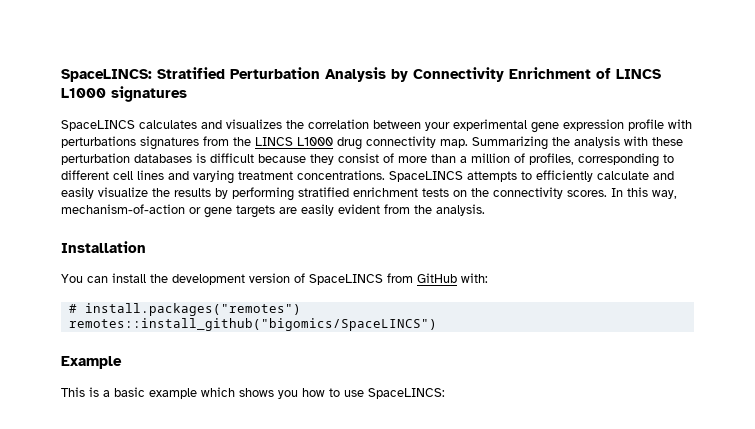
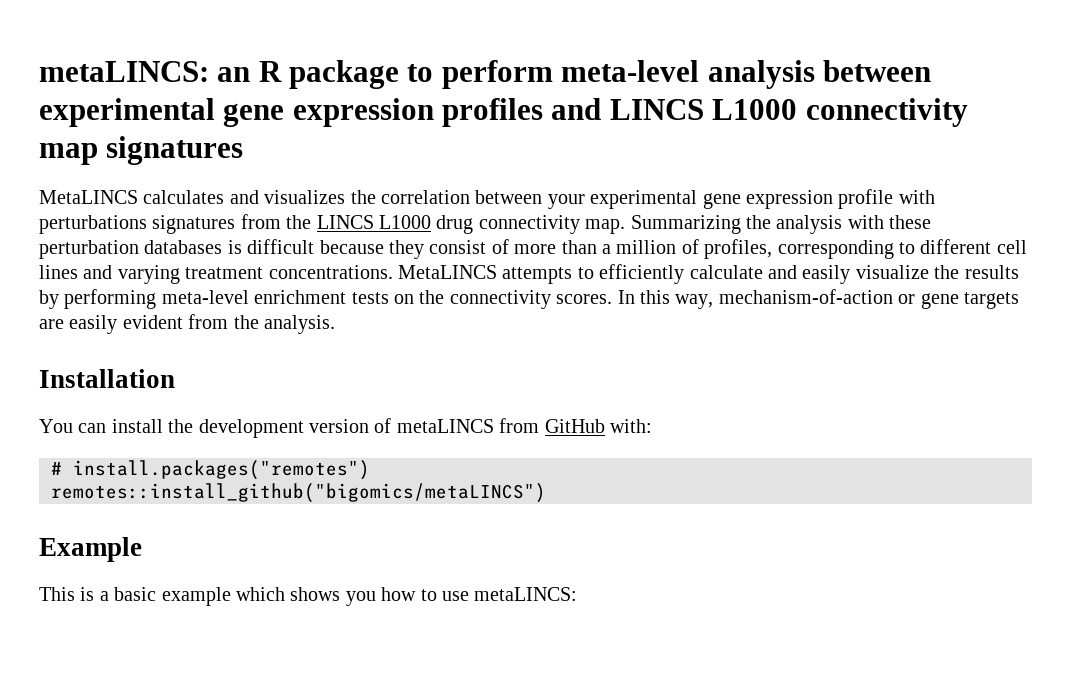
- SpaceLINCS: Stratified Perturbation Analysis by Connectivity Enrichment of LINCS L1000 signatures
+ metaLINCS: an R package to perform meta-level analysis between experimental gene expression profiles and LINCS L1000 connectivity map signatures
- SpaceLINCS calculates and visualizes the correlation between your experimental gene expression profile with perturbations signatures from the LINCS L1000 drug connectivity map.
+ MetaLINCS calculates and visualizes the correlation between your experimental gene expression profile with perturbations signatures from the LINCS L1000 drug connectivity map.
- SpaceLINCS attempts to efficiently calculate and easily visualize the results by performing stratified enrichment tests on the connectivity scores.
+ MetaLINCS attempts to efficiently calculate and easily visualize the results by performing meta-level enrichment tests on the connectivity scores.
- You can install the development version of SpaceLINCS from GitHub with:
+ You can install the development version of metaLINCS from GitHub with:
- remotes::install_github("bigomics/SpaceLINCS")
+ remotes::install_github("bigomics/metaLINCS")
- This is a basic example which shows you how to use SpaceLINCS:
+ This is a basic example which shows you how to use metaLINCS:

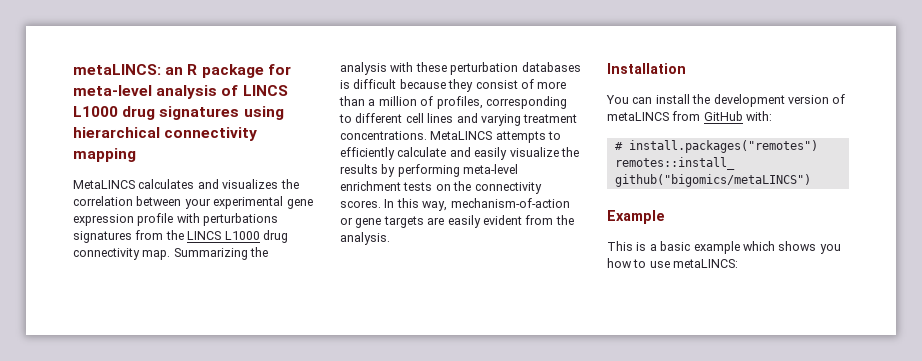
- metaLINCS: an R package to perform meta-level analysis between experimental gene expression profiles and LINCS L1000 connectivity map signatures
+ metaLINCS: an R package for meta-level analysis of LINCS L1000 drug signatures using hierarchical connectivity mapping

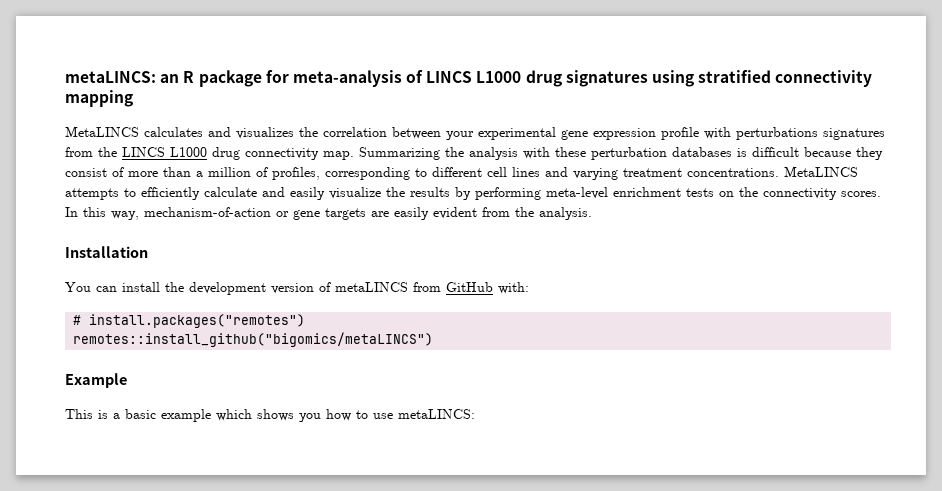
- metaLINCS: an R package for meta-level analysis of LINCS L1000 drug signatures using hierarchical connectivity mapping
+ metaLINCS: an R package for meta-analysis of LINCS L1000 drug signatures using stratified connectivity mapping

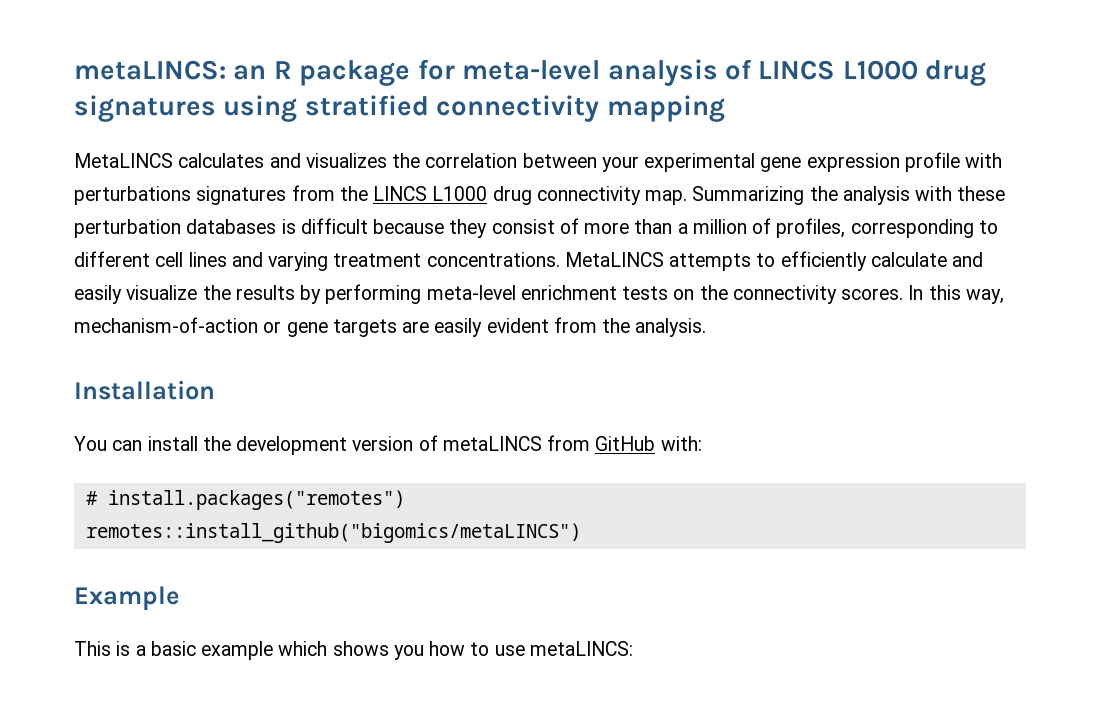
- metaLINCS: an R package for meta-analysis of LINCS L1000 drug signatures using stratified connectivity mapping
+ metaLINCS: an R package for meta-level analysis of LINCS L1000 drug signatures using stratified connectivity mapping

